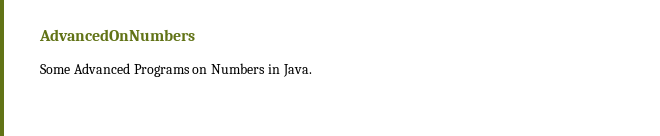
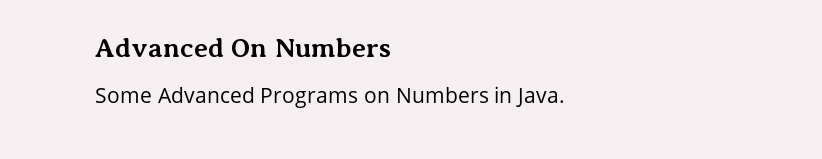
- AdvancedOnNumbers
+ Advanced On Numbers

